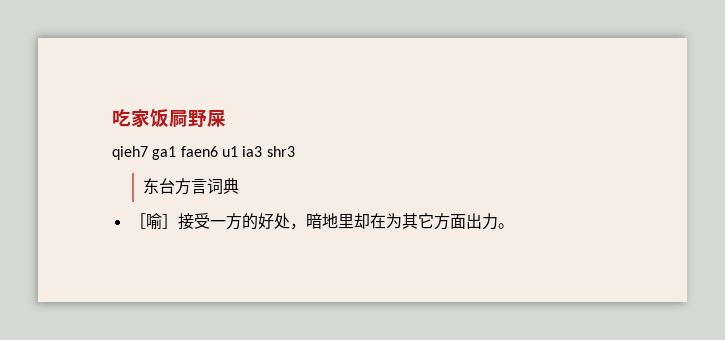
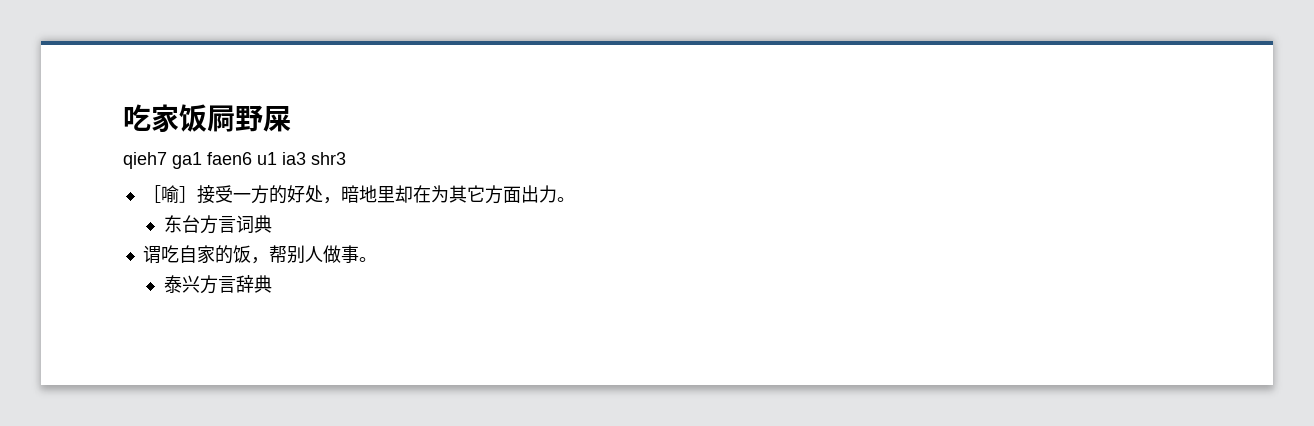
- 东台方言词典
+ 东台方言词典
+ 谓吃自家的饭，帮别人做事。
+ 泰兴方言辞典

